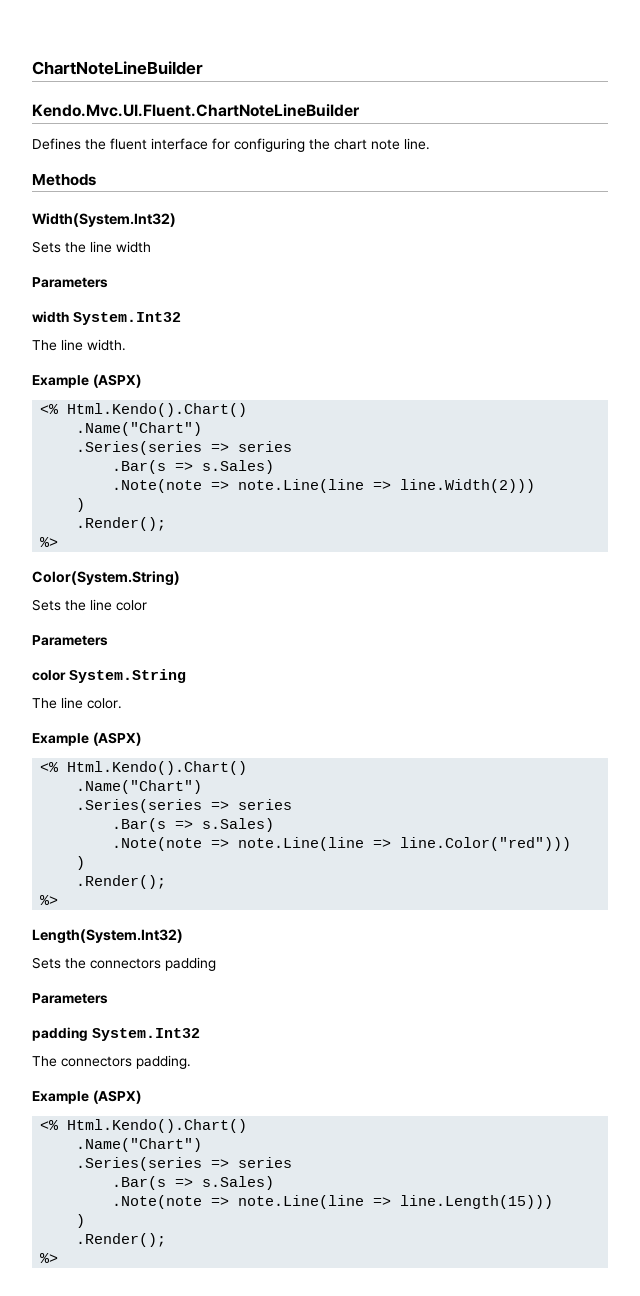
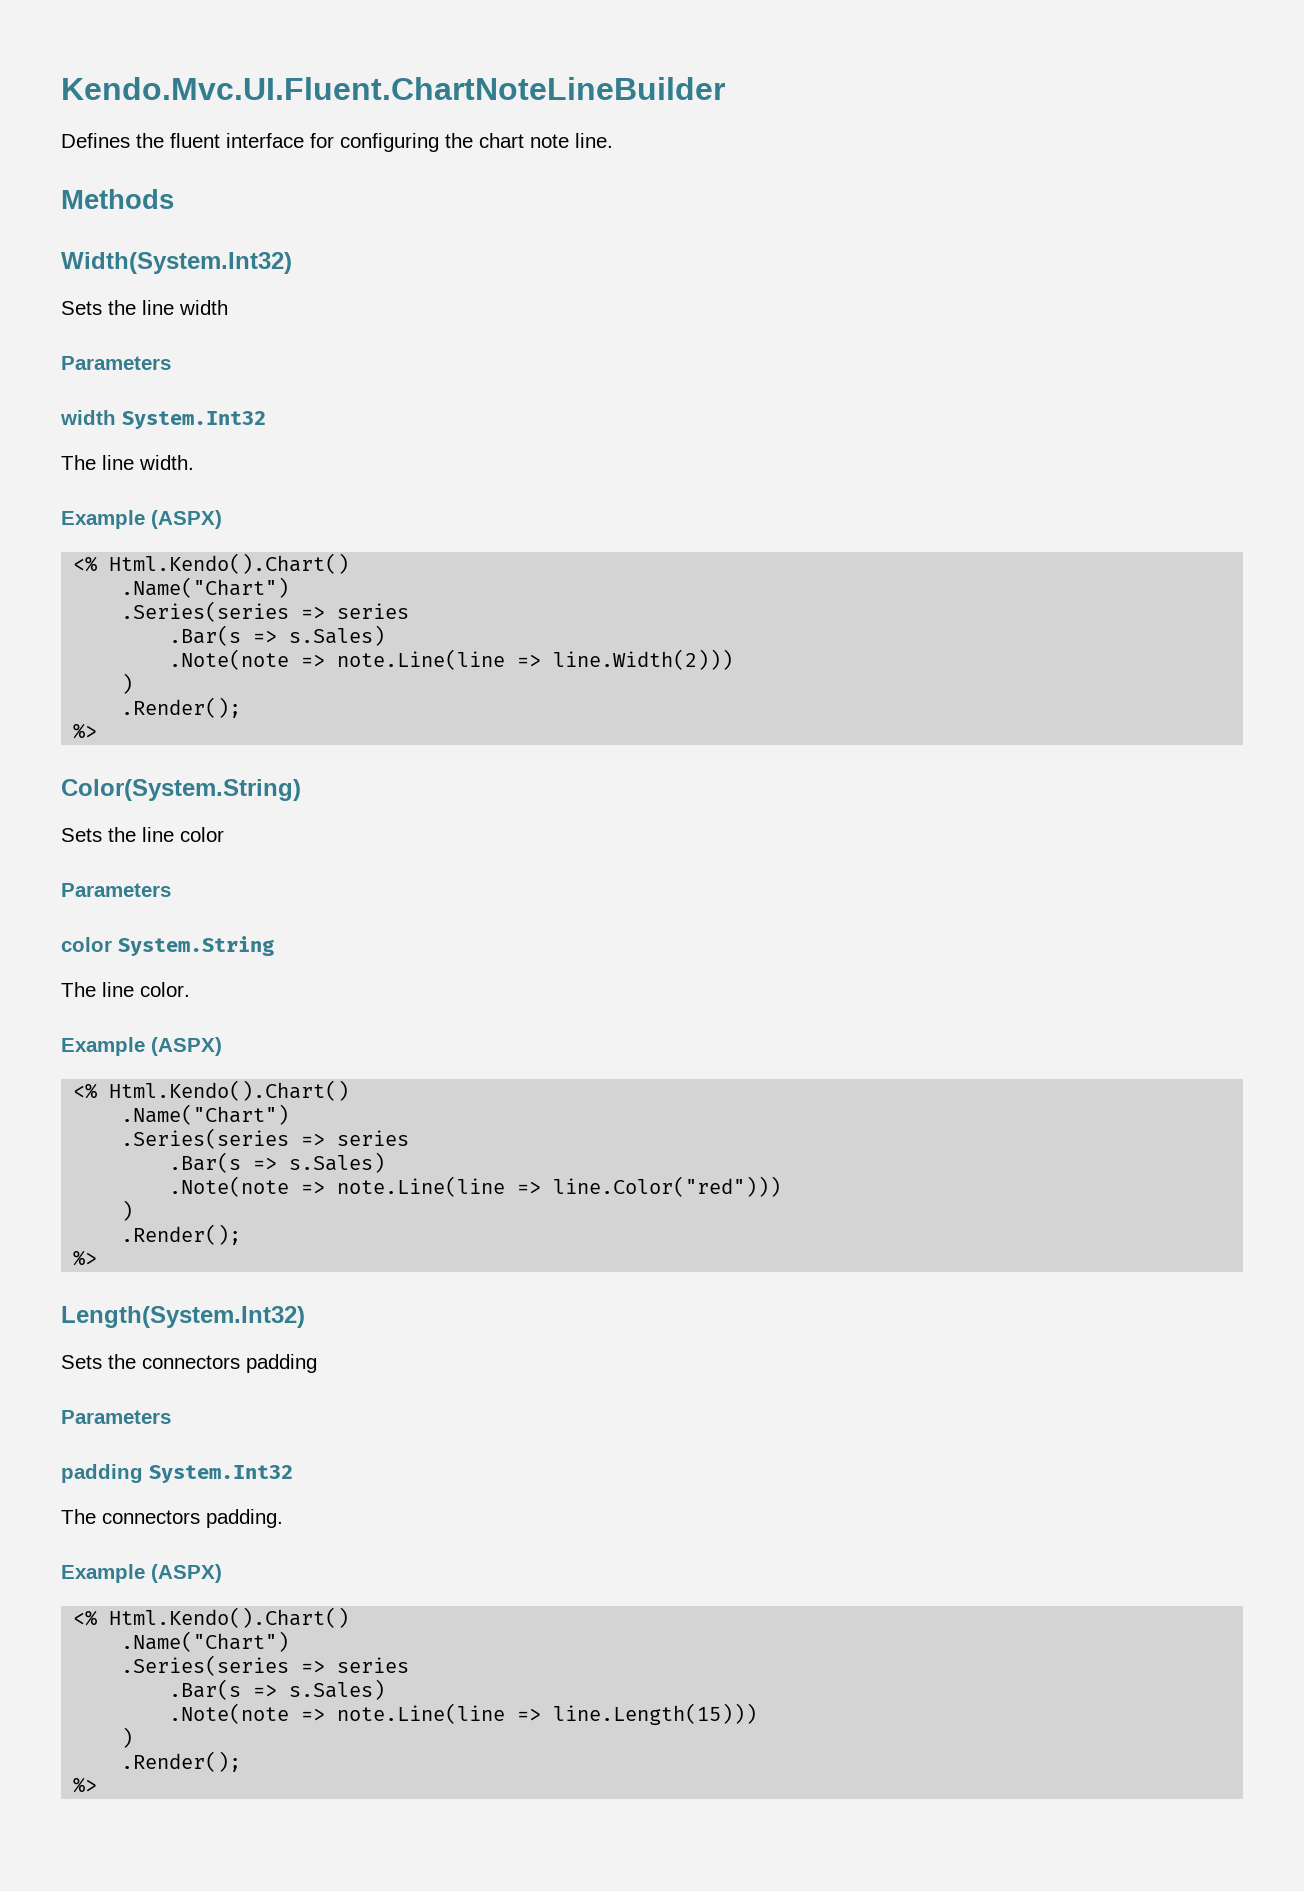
- ChartNoteLineBuilder

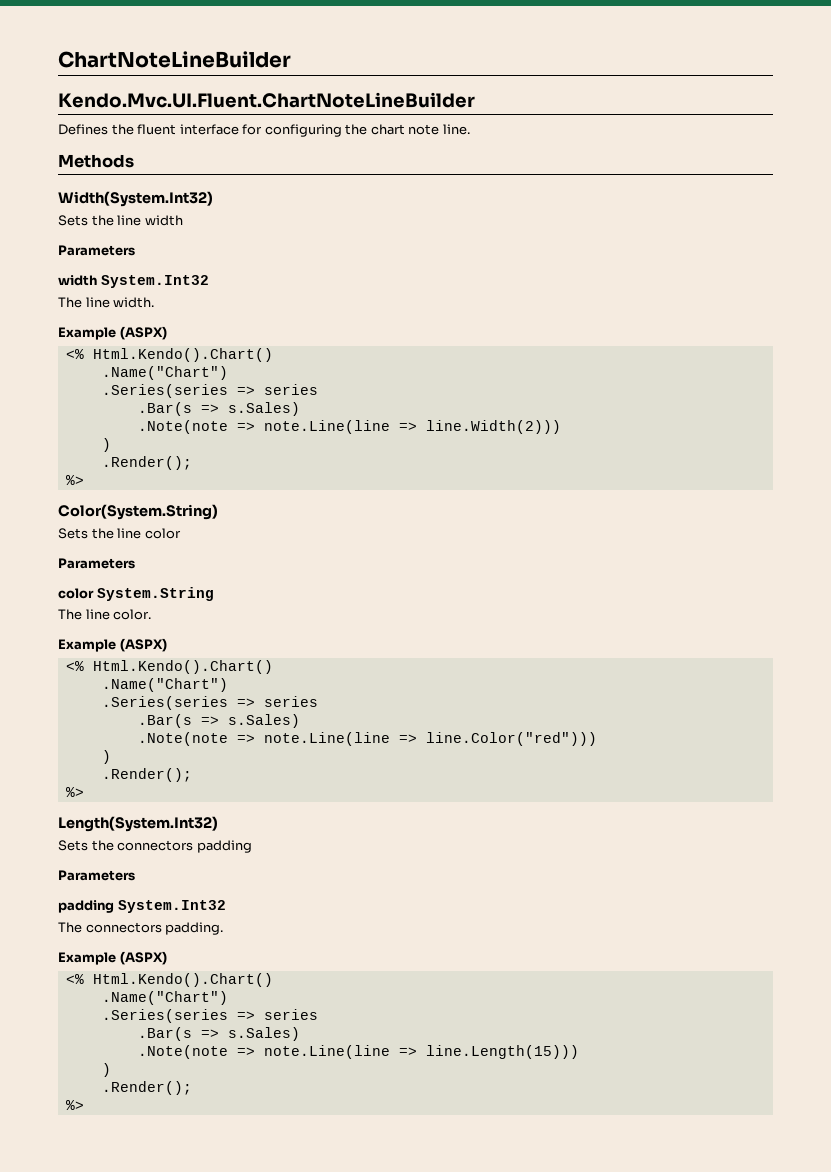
+ ChartNoteLineBuilder

